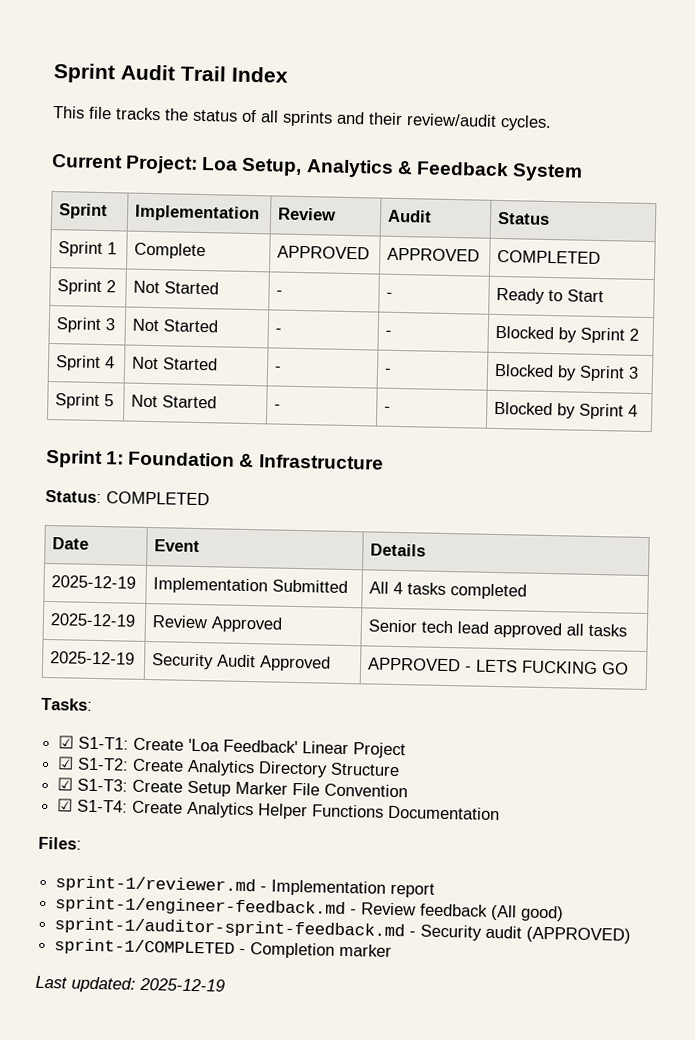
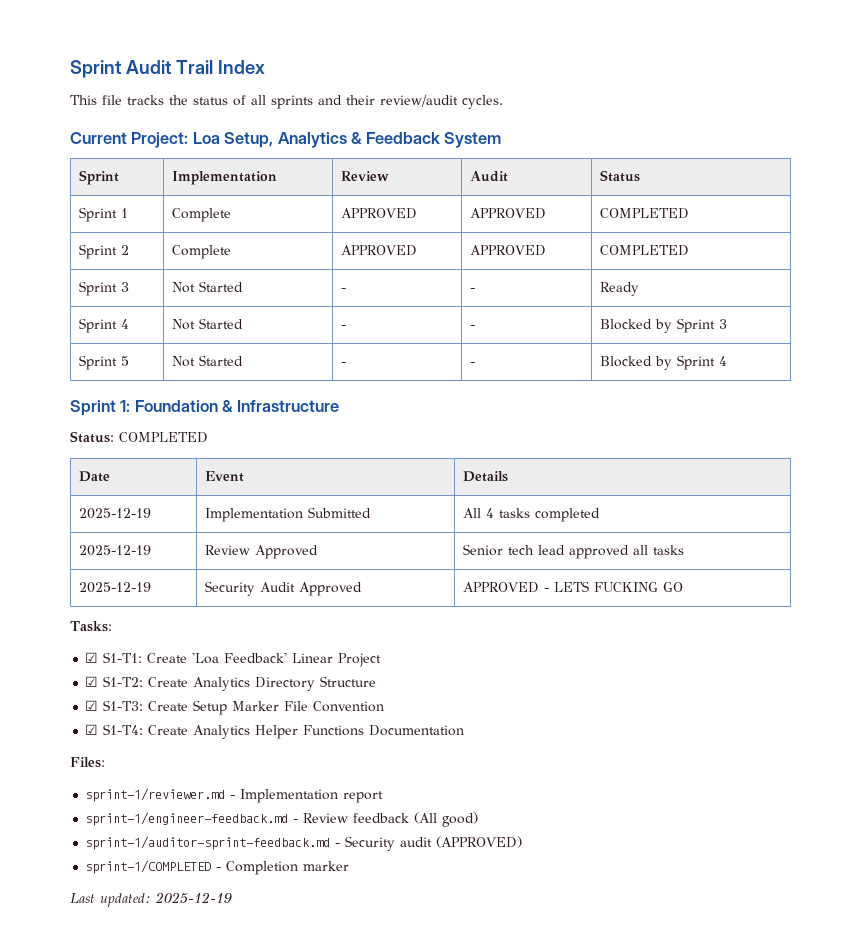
- Sprint 2 | Not Started | - | - | Ready to Start
+ Sprint 2 | Complete | APPROVED | APPROVED | COMPLETED
- Sprint 3 | Not Started | - | - | Blocked by Sprint 2
+ Sprint 3 | Not Started | - | - | Ready

